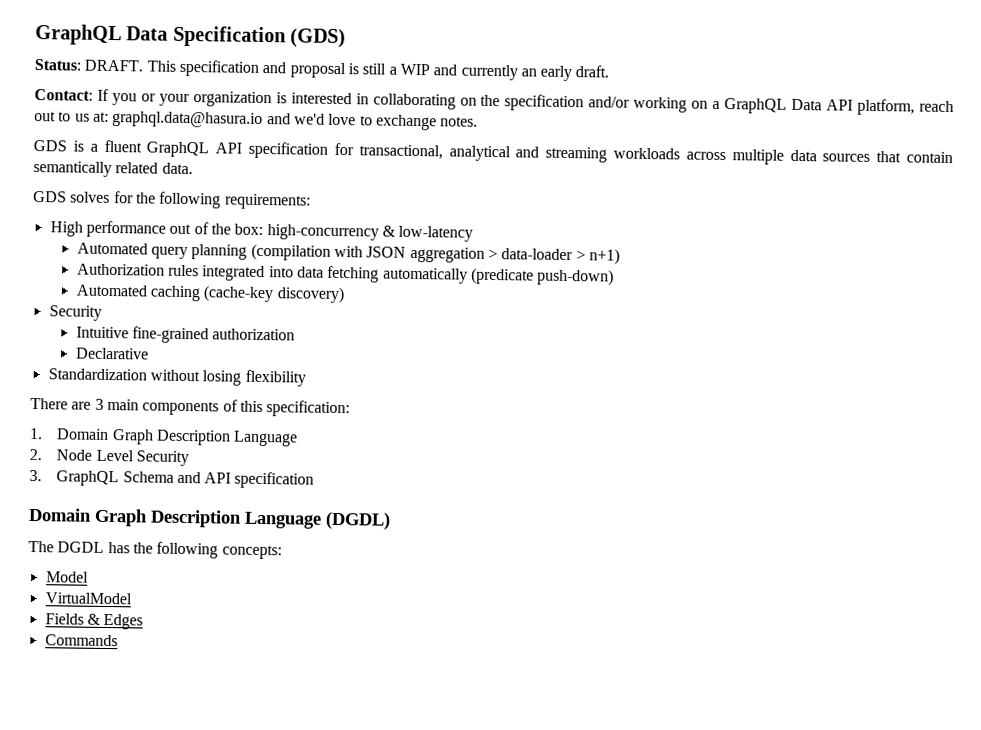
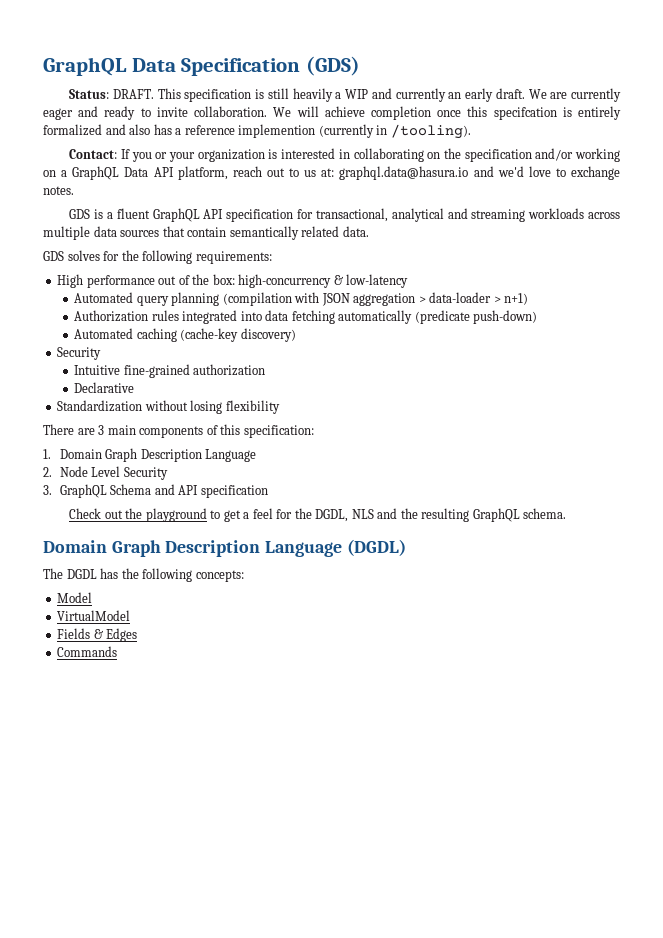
- This specification and proposal is still a WIP and currently an early draft.
+ This specification is still heavily a WIP and currently an early draft. We are currently eager and ready to invite collaboration. We will achieve completion once this specifcation is entirely formalized and also has a reference implemention (currently in /tooling).
+ Check out the playground to get a feel for the DGDL, NLS and the resulting GraphQL schema.

